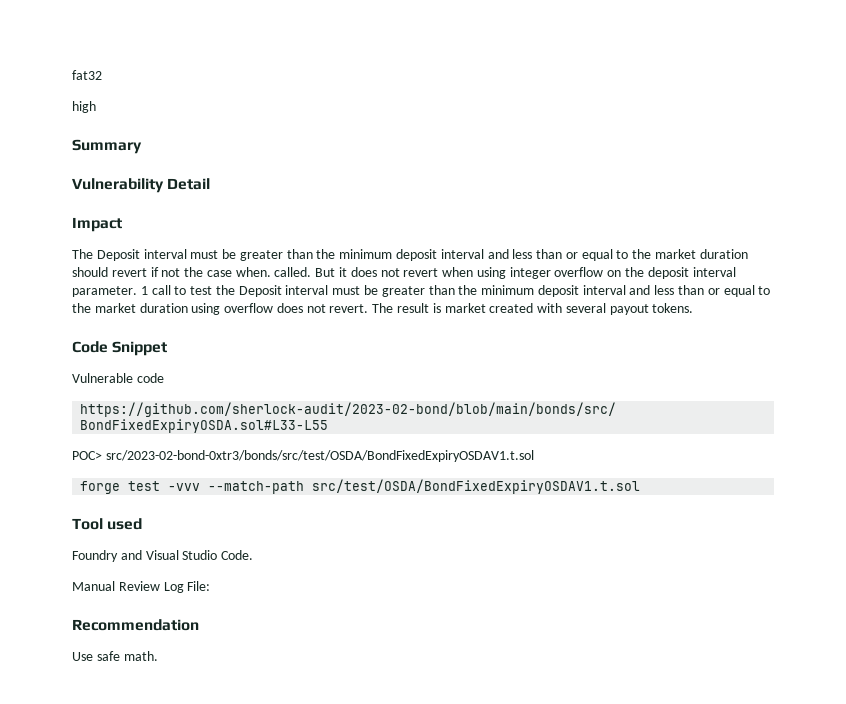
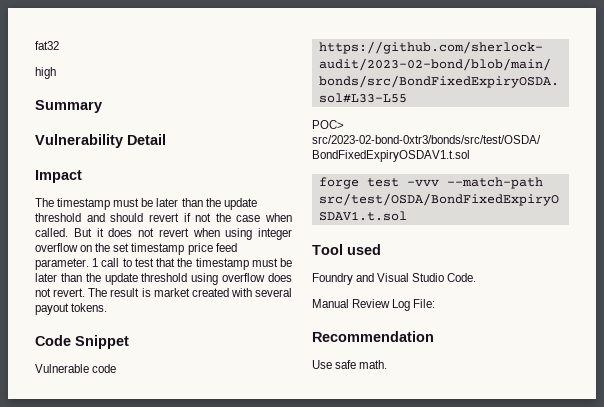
- The Deposit interval must be greater than the minimum deposit interval and less than or equal to the market duration should revert if not the case when. called.
+ The timestamp must be later than the update threshold and should revert if not the case when called.
- But it does not revert when using integer overflow on the deposit interval parameter.
+ But it does not revert when using integer overflow on the set timestamp price feed parameter.
- 1 call to test the Deposit interval must be greater than the minimum deposit interval and less than or equal to the market duration using overflow does not revert.
+ 1 call to test that the timestamp must be later than the update threshold using overflow does not revert.

